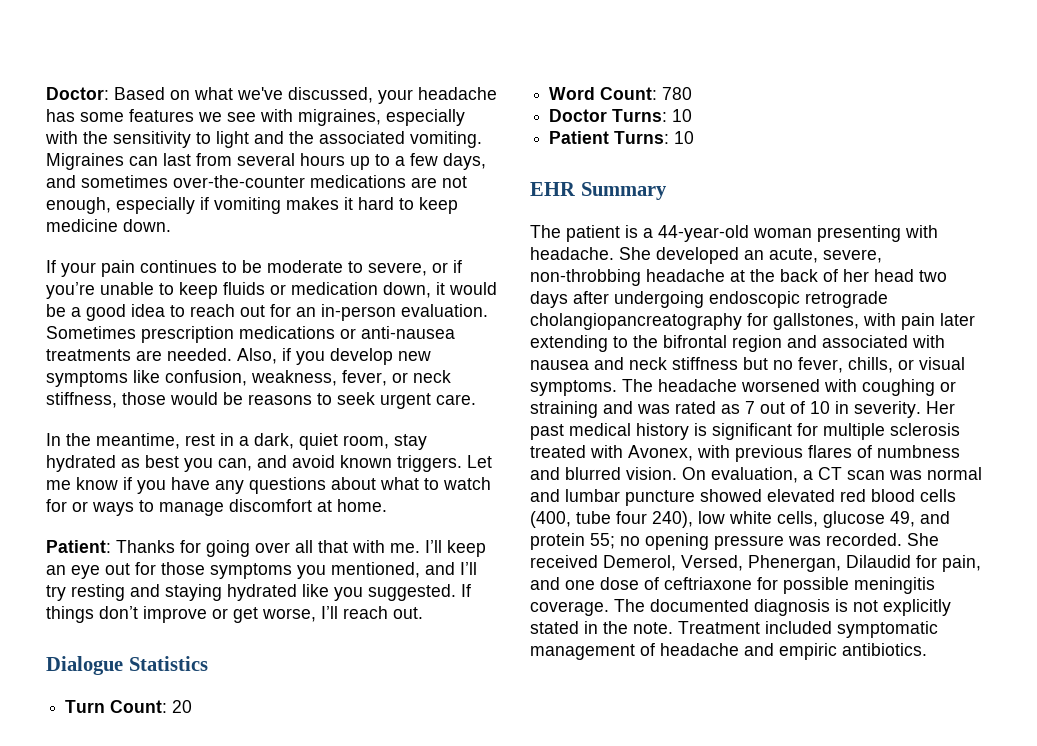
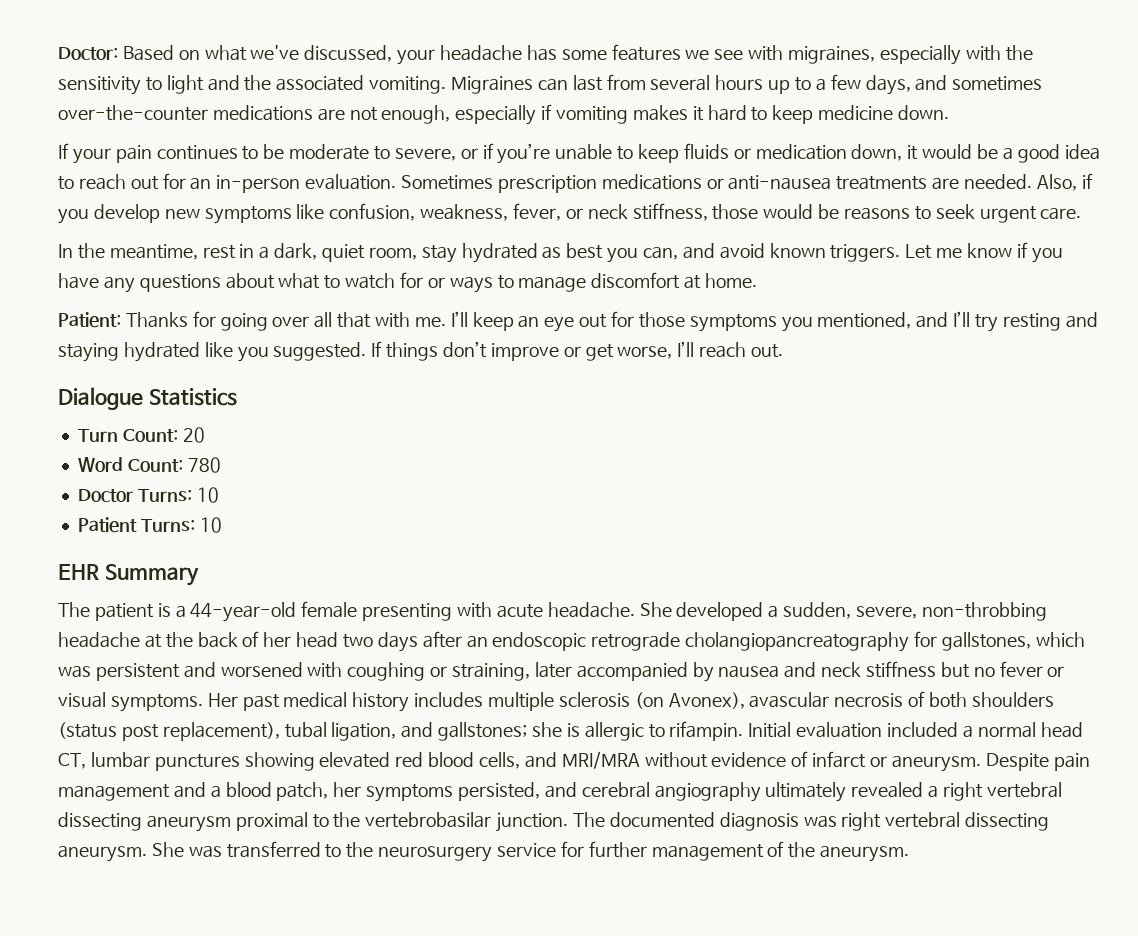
- The patient is a 44-year-old woman presenting with headache.
+ The patient is a 44-year-old female presenting with acute headache.
- She developed an acute, severe, non-throbbing headache at the back of her head two days after undergoing endoscopic retrograde cholangiopancreatography for gallstones, with pain later extending to the bifrontal region and associated with nausea and neck stiffness but no fever, chills, or visual symptoms.
+ She developed a sudden, severe, non-throbbing headache at the back of her head two days after an endoscopic retrograde cholangiopancreatography for gallstones, which was persistent and worsened with coughing or straining, later accompanied by nausea and neck stiffness but no fever or visual symptoms.
- The headache worsened with coughing or straining and was rated as 7 out of 10 in severity. Her past medical history is significant for multiple sclerosis treated with Avonex, with previous flares of numbness and blurred vision. On evaluation, a CT scan was normal and lumbar puncture showed elevated red blood cells (400, tube four 240), low white cells, glucose 49, and protein 55; no opening pressure was recorded. She received Demerol, Versed, Phenergan, Dilaudid for pain, and one dose of ceftriaxone for possible meningitis coverage. The documented diagnosis is not explicitly stated in the note. Treatment included symptomatic management of headache and empiric antibiotics.
+ Her past medical history includes multiple sclerosis (on Avonex), avascular necrosis of both shoulders (status post replacement), tubal ligation, and gallstones; she is allergic to rifampin. Initial evaluation included a normal head CT, lumbar punctures showing elevated red blood cells, and MRI/MRA without evidence of infarct or aneurysm. Despite pain management and a blood patch, her symptoms persisted, and cerebral angiography ultimately revealed a right vertebral dissecting aneurysm proximal to the vertebrobasilar junction. The documented diagnosis was right vertebral dissecting aneurysm. She was transferred to the neurosurgery service for further management of the aneurysm.

